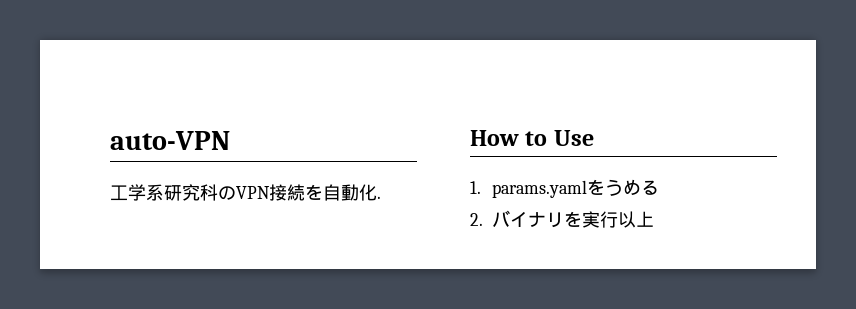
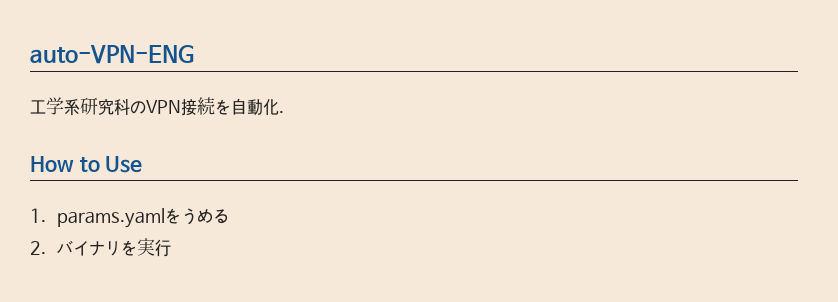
- auto-VPN
+ auto-VPN-ENG
- 2.バイナリを実行以上
+ 2.バイナリを実行

